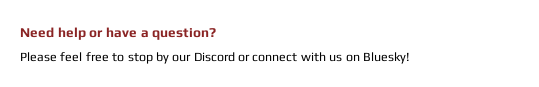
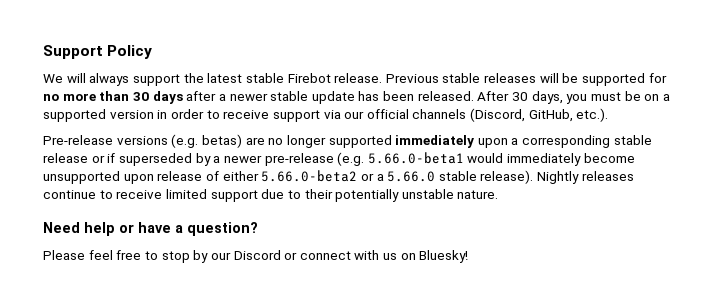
+ Support Policy
+ We will always support the latest stable Firebot release. Previous stable releases will be supported for no more than 30 days after a newer stable update has been released. After 30 days, you must be on a supported version in order to receive support via our official channels (Discord, GitHub, etc.).
+ Pre-release versions (e.g. betas) are no longer supported immediately upon a corresponding stable release or if superseded by a newer pre-release (e.g. 5.66.0-beta1 would immediately become unsupported upon release of either 5.66.0-beta2 or a 5.66.0 stable release). Nightly releases continue to receive limited support due to their potentially unstable nature.

